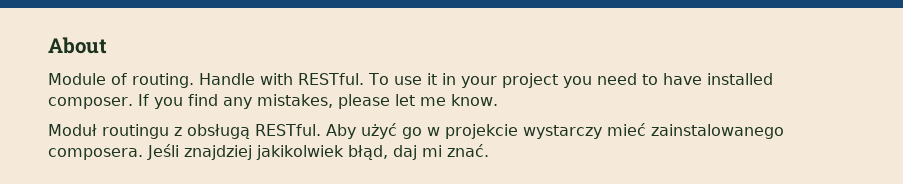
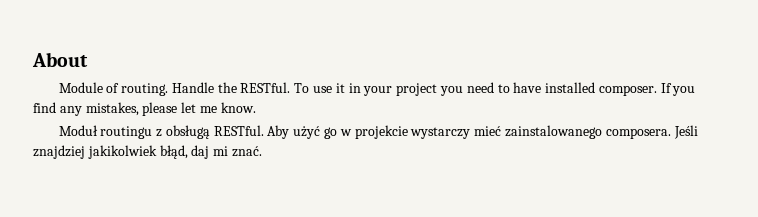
- Handle with RESTful.
+ Handle the RESTful.

